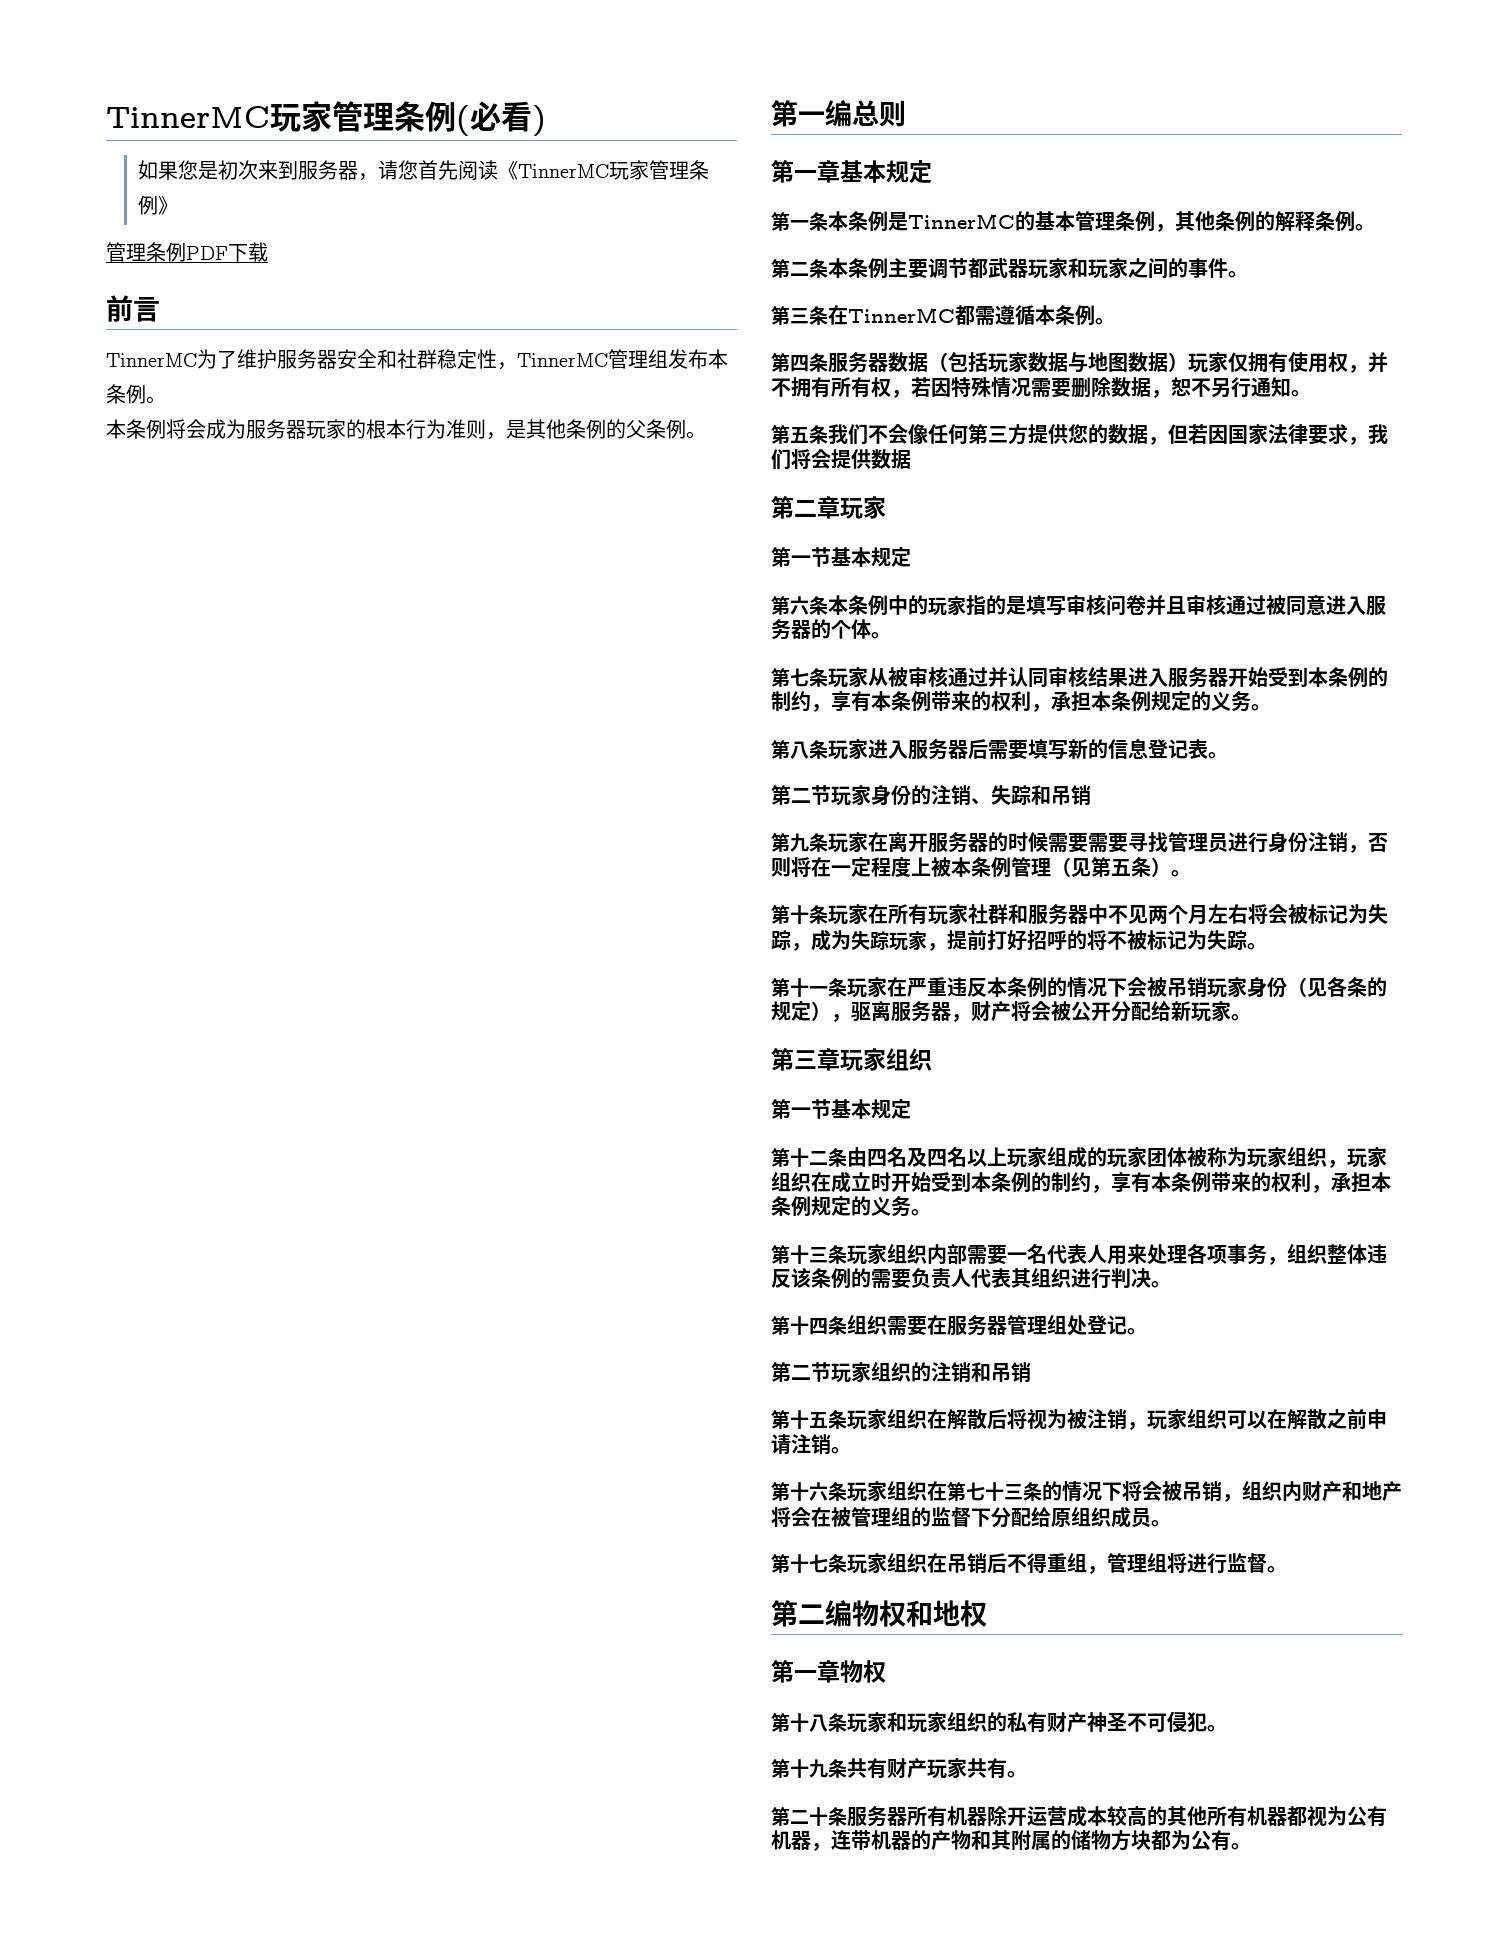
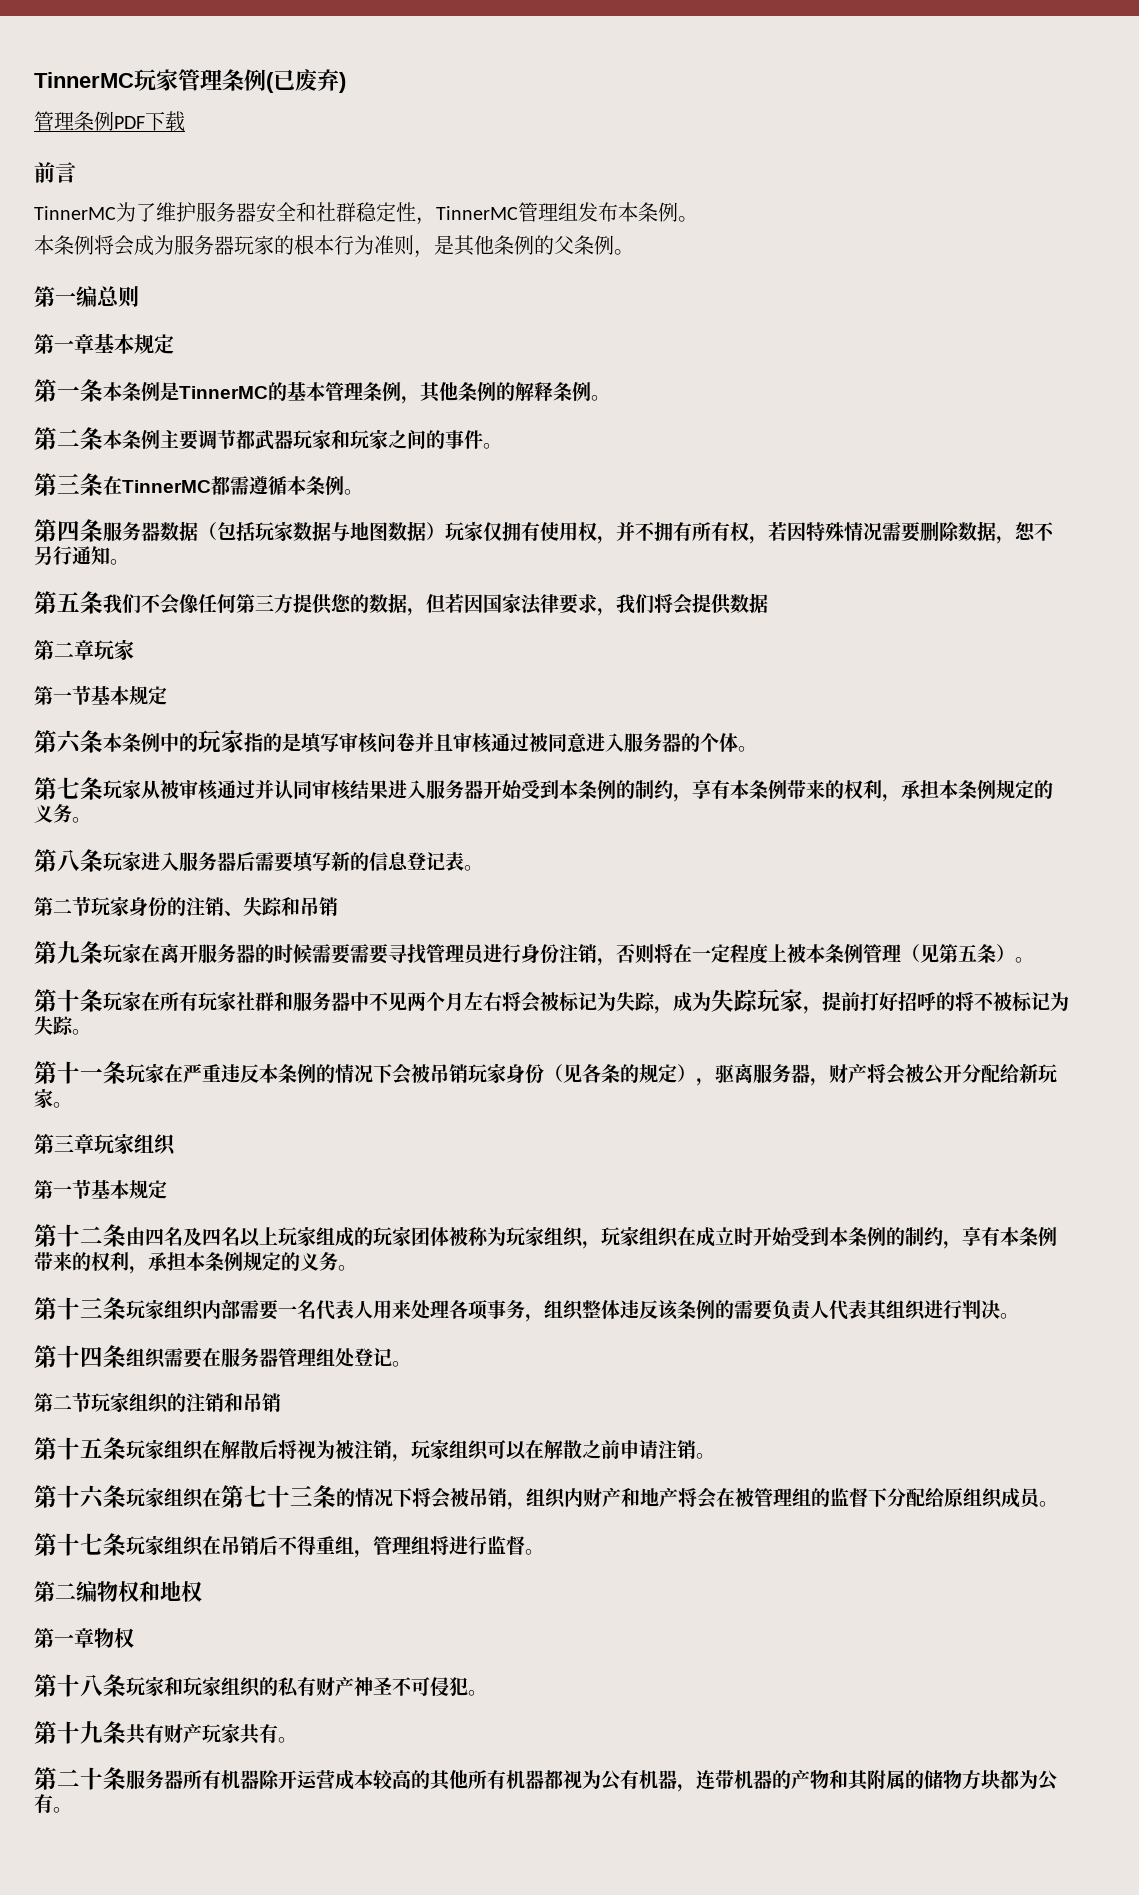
- TinnerMC玩家管理条例(必看)
- 如果您是初次来到服务器，请您首先阅读《TinnerMC玩家管理条例》
+ TinnerMC玩家管理条例(已废弃)

